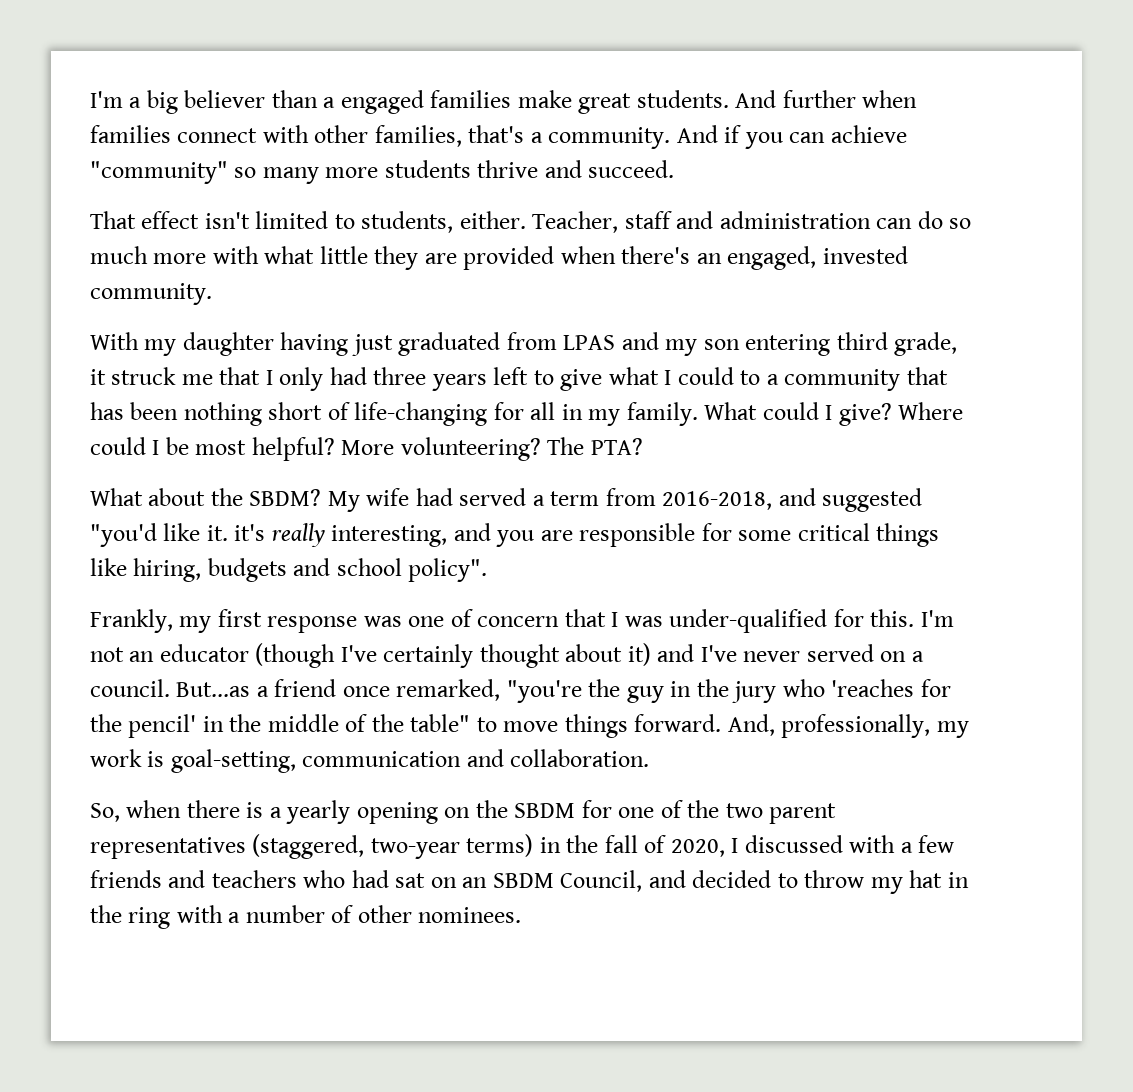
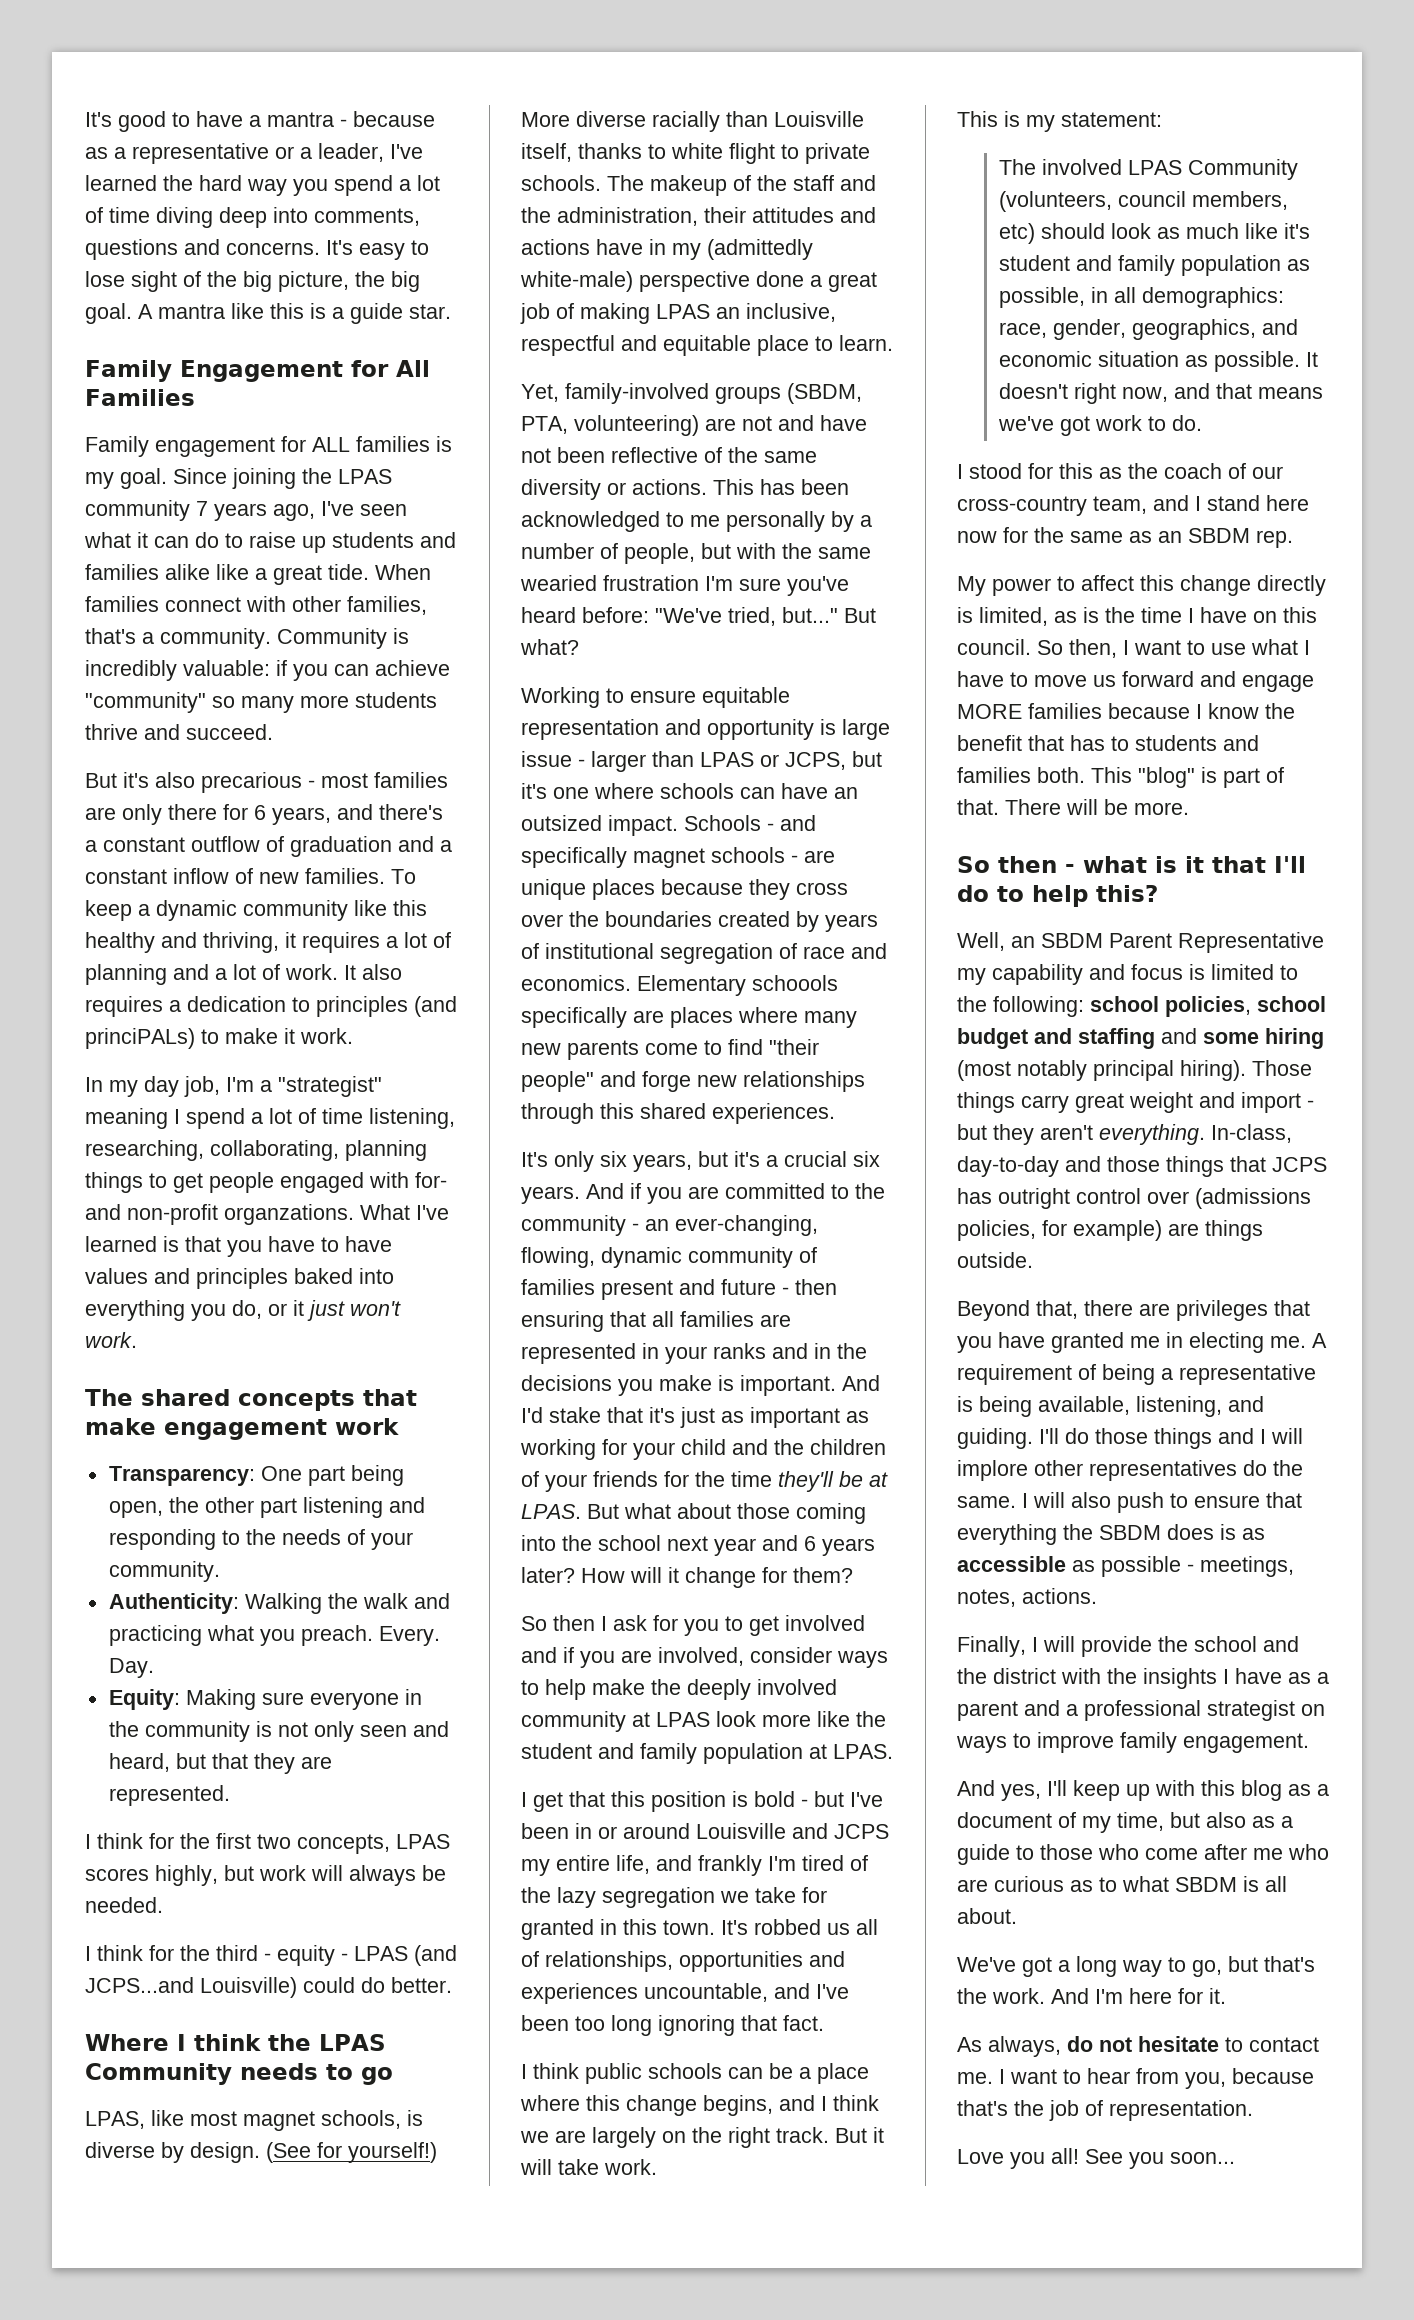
- I'm a big believer than a engaged families make great students. And further when families connect with other families, that's a community.
+ It's good to have a mantra - because as a representative or a leader, I've learned the hard way you spend a lot of time diving deep into comments, questions and concerns. It's easy to lose sight of the big picture, the big goal. A mantra like this is a guide star.
+ Family Engagement for All Families
+ Family engagement for ALL families is my goal. Since joining the LPAS community 7 years ago, I've seen what it can do to raise up students and families alike like a great tide. When families connect with other families, that's a community.
- And if you can achieve "community" so many more students thrive and succeed.
+ Community is incredibly valuable: if you can achieve "community" so many more students thrive and succeed.
- That effect isn't limited to students, either. Teacher, staff and administration can do so much more with what little they are provided when there's an engaged, invested community.
- With my daughter having just graduated from LPAS and my son entering third grade, it struck me that I only had three years left to give what I could to a community that has been nothing short of life-changing for all in my family. What could I give? Where could I be most helpful? More volunteering? The PTA?
- What about the SBDM? My wife had served a term from 2016-2018, and suggested "you'd like it. it's really interesting, and you are responsible for some critical things like hiring, budgets and school policy".
- Frankly, my first response was one of concern that I was under-qualified for this. I'm not an educator (though I've certainly thought about it) and I've never served on a council. But...as a friend once remarked, "you're the guy in the jury who 'reaches for the pencil' in the middle of the table" to move things forward. And, professionally, my work is goal-setting, communication and collaboration.
- So, when there is a yearly opening on the SBDM for one of the two parent representatives (staggered, two-year terms) in the fall of 2020, I discussed with a few friends and teachers who had sat on an SBDM Council, and decided to throw my hat in the ring with a number of other nominees.
+ But it's also precarious - most families are only there for 6 years, and there's a constant outflow of graduation and a constant inflow of new families. To keep a dynamic community like this healthy and thriving, it requires a lot of planning and a lot of work. It also requires a dedication to principles (and princiPALs) to make it work.
+ In my day job, I'm a "strategist" meaning I spend a lot of time listening, researching, collaborating, planning things to get people engaged with for- and non-profit organzations. What I've learned is that you have to have values and principles baked into everything you do, or it just won't work.
+ The shared concepts that make engagement work
+ Transparency: One part being open, the other part listening and responding to the needs of your community.
+ Authenticity: Walking the walk and practicing what you preach. Every. Day.
+ Equity: Making sure everyone in the community is not only seen and heard, but that they are represented.
+ I think for the first two concepts, LPAS scores highly, but work will always be needed.
+ I think for the third - equity - LPAS (and JCPS...and Louisville) could do better.
+ Where I think the LPAS Community needs to go
+ LPAS, like most magnet schools, is diverse by design. (See for yourself!) More diverse racially than Louisville itself, thanks to white flight to private schools. The makeup of the staff and the administration, their attitudes and actions have in my (admittedly white-male) perspective done a great job of making LPAS an inclusive, respectful and equitable place to learn.
+ Yet, family-involved groups (SBDM, PTA, volunteering) are not and have not been reflective of the same diversity or actions. This has been acknowledged to me personally by a number of people, but with the same wearied frustration I'm sure you've heard before: "We've tried, but..." But what?
+ Working to ensure equitable representation and opportunity is large issue - larger than LPAS or JCPS, but it's one where schools can have an outsized impact. Schools - and specifically magnet schools - are unique places because they cross over the boundaries created by years of institutional segregation of race and economics. Elementary schoools specifically are places where many new parents come to find "their people" and forge new relationships through this shared experiences.
+ It's only six years, but it's a crucial six years. And if you are committed to the community - an ever-changing, flowing, dynamic community of families present and future - then ensuring that all families are represented in your ranks and in the decisions you make is important. And I'd stake that it's just as important as working for your child and the children of your friends for the time they'll be at LPAS. But what about those coming into the school next year and 6 years later? How will it change for them?
+ So then I ask for you to get involved and if you are involved, consider ways to help make the deeply involved community at LPAS look more like the student and family population at LPAS.
+ I get that this position is bold - but I've been in or around Louisville and JCPS my entire life, and frankly I'm tired of the lazy segregation we take for granted in this town. It's robbed us all of relationships, opportunities and experiences uncountable, and I've been too long ignoring that fact.
+ I think public schools can be a place where this change begins, and I think we are largely on the right track. But it will take work.
+ This is my statement:
+ The involved LPAS Community (volunteers, council members, etc) should look as much like it's student and family population as possible, in all demographics: race, gender, geographics, and economic situation as possible. It doesn't right now, and that means we've got work to do.
+ I stood for this as the coach of our cross-country team, and I stand here now for the same as an SBDM rep.
+ My power to affect this change directly is limited, as is the time I have on this council. So then, I want to use what I have to move us forward and engage MORE families because I know the benefit that has to students and families both. This "blog" is part of that. There will be more.
+ So then - what is it that I'll do to help this?
+ Well, an SBDM Parent Representative my capability and focus is limited to the following: school policies, school budget and staffing and some hiring (most notably principal hiring). Those things carry great weight and import - but they aren't everything. In-class, day-to-day and those things that JCPS has outright control over (admissions policies, for example) are things outside.
+ Beyond that, there are privileges that you have granted me in electing me. A requirement of being a representative is being available, listening, and guiding. I'll do those things and I will implore other representatives do the same. I will also push to ensure that everything the SBDM does is as accessible as possible - meetings, notes, actions.
+ Finally, I will provide the school and the district with the insights I have as a parent and a professional strategist on ways to improve family engagement.
+ And yes, I'll keep up with this blog as a document of my time, but also as a guide to those who come after me who are curious as to what SBDM is all about.
+ We've got a long way to go, but that's the work. And I'm here for it.
+ As always, do not hesitate to contact me. I want to hear from you, because that's the job of representation.
+ Love you all! See you soon...

